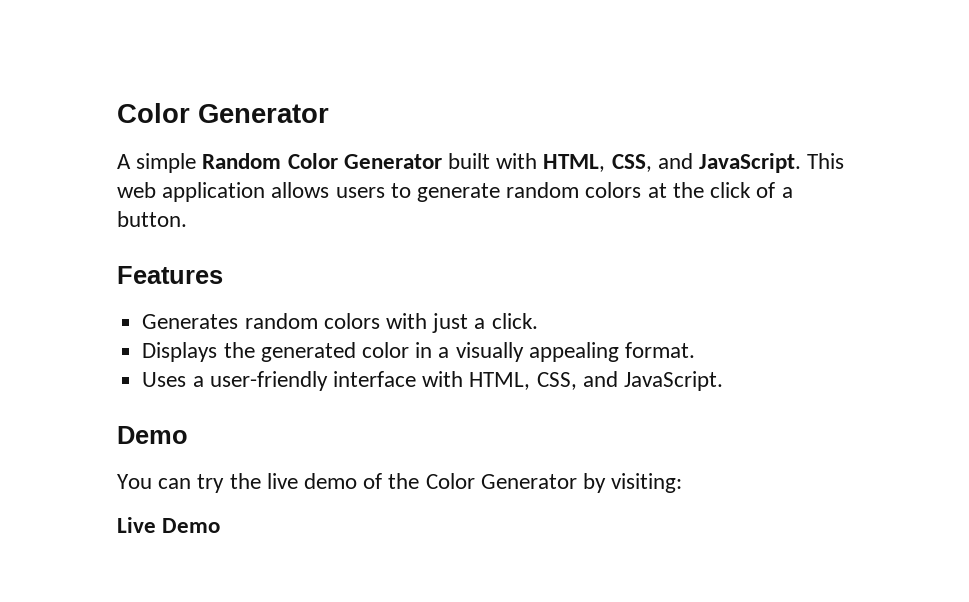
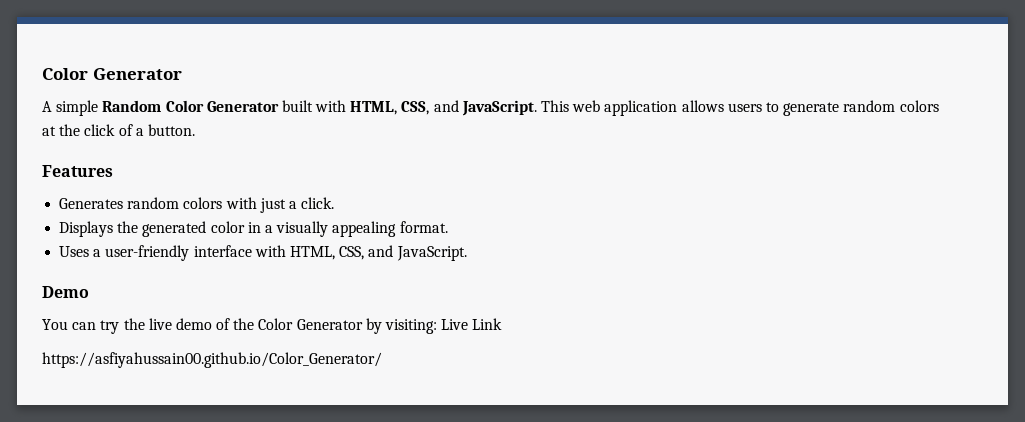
- You can try the live demo of the Color Generator by visiting:
- Live Demo
+ You can try the live demo of the Color Generator by visiting: Live Link
+ https://asfiyahussain00.github.io/Color_Generator/

